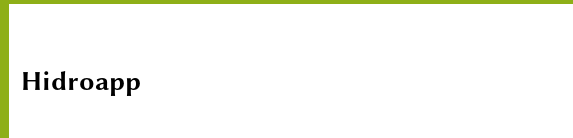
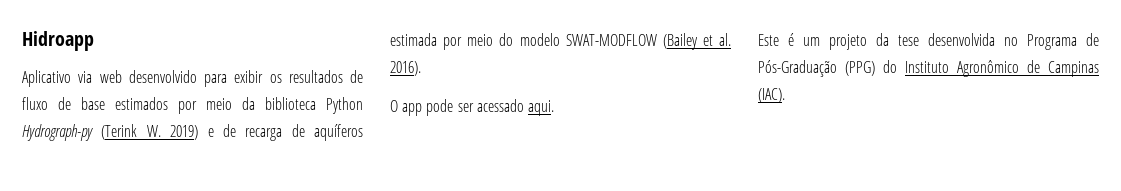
+ Aplicativo via web desenvolvido para exibir os resultados de fluxo de base estimados por meio da biblioteca Python Hydrograph-py (Terink W. 2019) e de recarga de aquíferos estimada por meio do modelo SWAT-MODFLOW (Bailey et al. 2016).
+ O app pode ser acessado aqui.
+ Este é um projeto da tese desenvolvida no Programa de Pós-Graduação (PPG) do Instituto Agronômico de Campinas (IAC).

